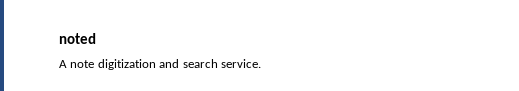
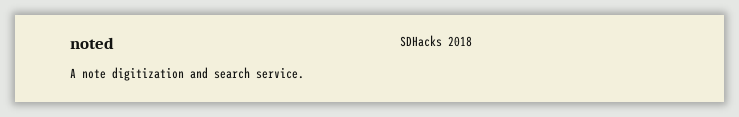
+ SDHacks 2018

